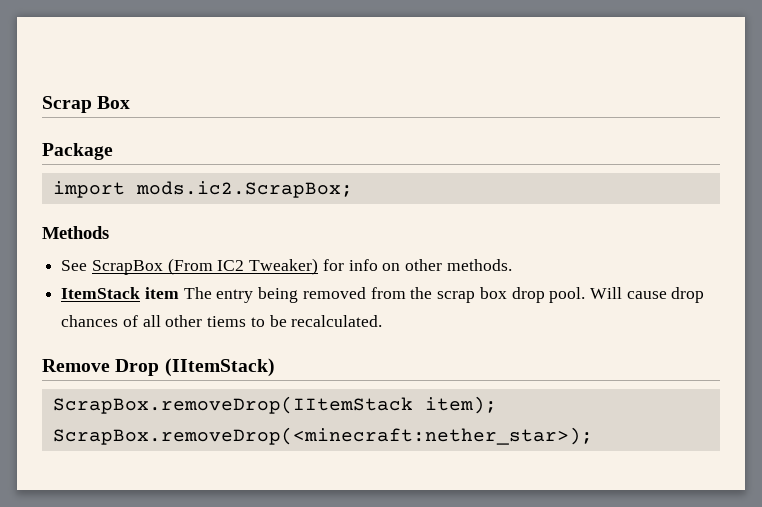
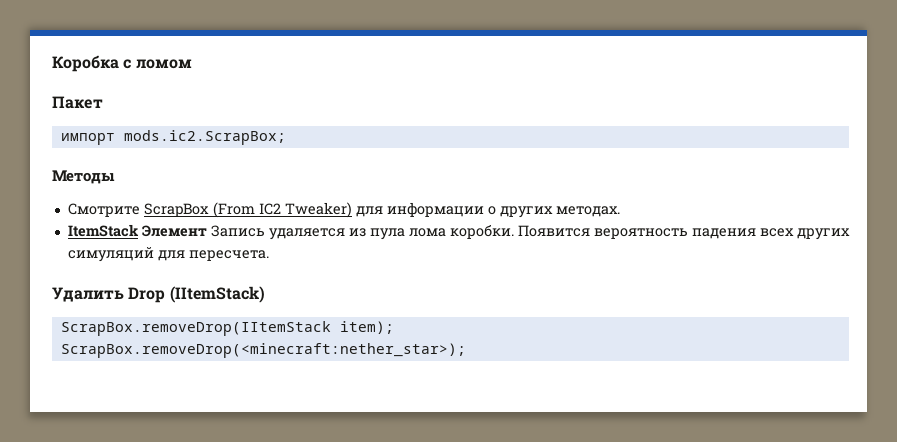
- Scrap Box
- Package
- import mods.ic2.ScrapBox;
+ Коробка с ломом
+ Пакет
+ импорт mods.ic2.ScrapBox;
- Methods
- See ScrapBox (From IC2 Tweaker) for info on other methods.
- ItemStack item The entry being removed from the scrap box drop pool. Will cause drop chances of all other tiems to be recalculated.
- Remove Drop (IItemStack)
+ Методы
+ Смотрите ScrapBox (From IC2 Tweaker) для информации о других методах.
+ ItemStack Элемент Запись удаляется из пула лома коробки. Появится вероятность падения всех других симуляций для пересчета.
+ Удалить Drop (IItemStack)

